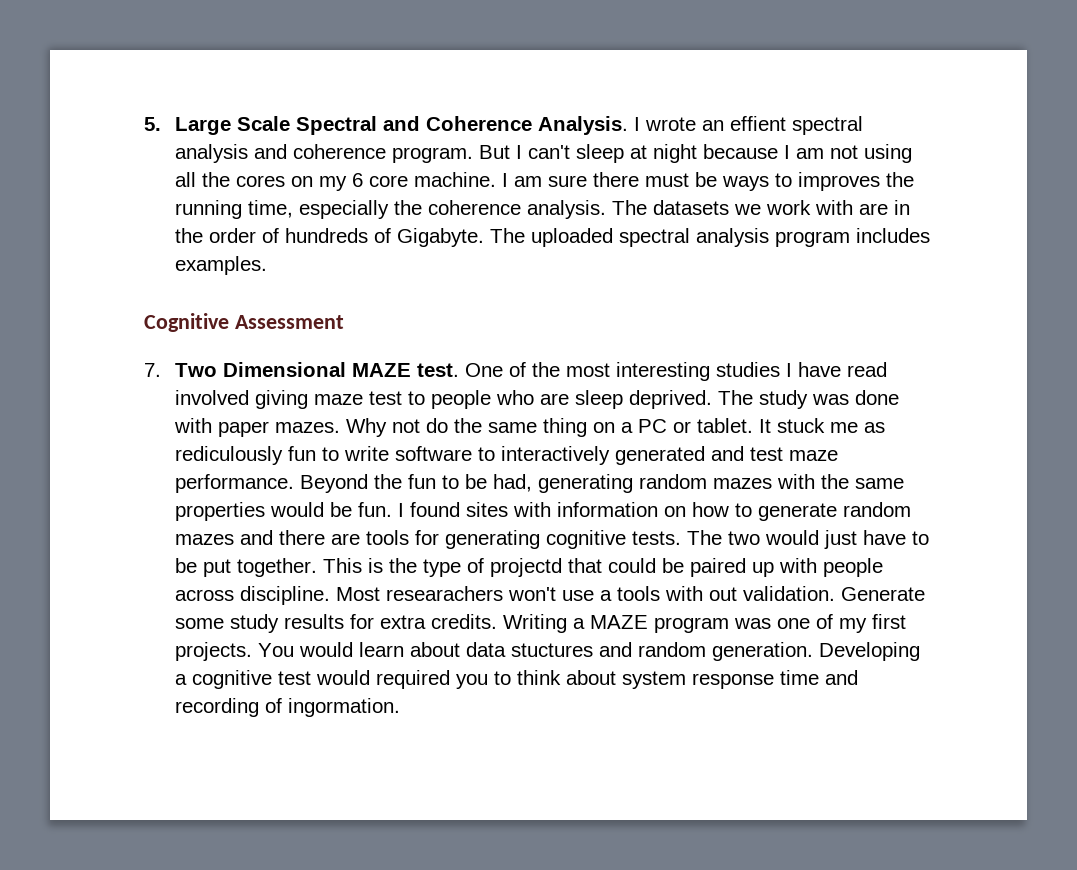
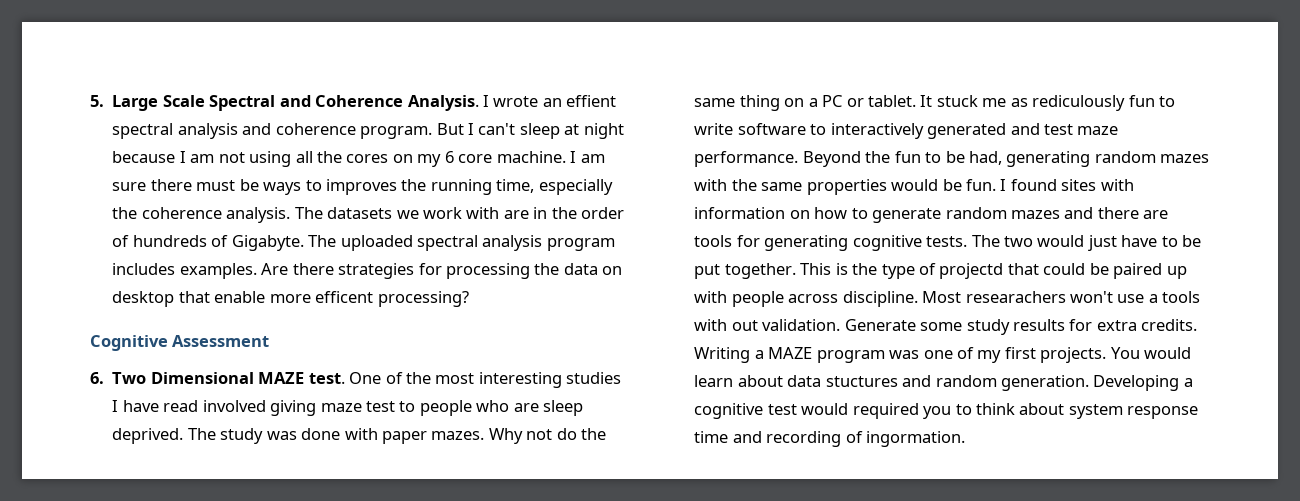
+ Are there strategies for processing the data on desktop that enable more efficent processing?
- 7. Two Dimensional MAZE test.
+ 6. Two Dimensional MAZE test.

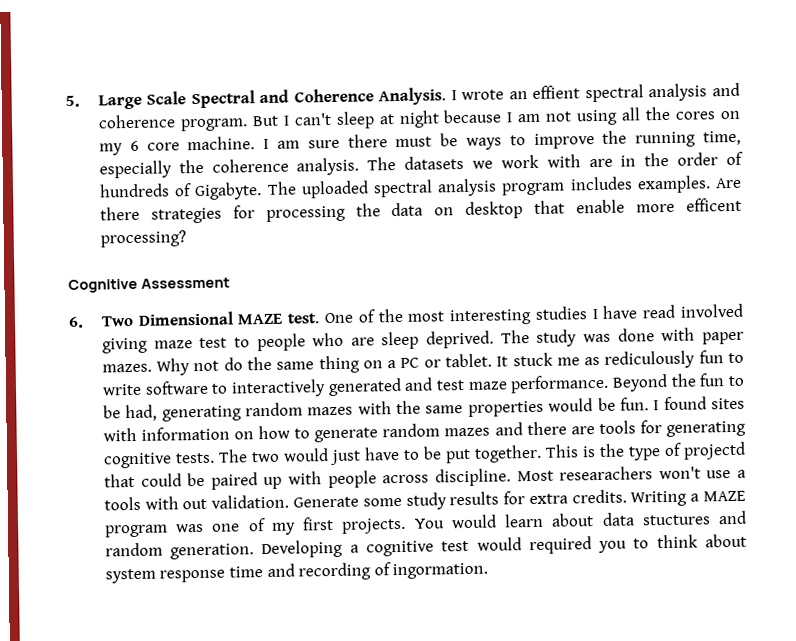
- I am sure there must be ways to improves the running time, especially the coherence analysis.
+ I am sure there must be ways to improve the running time, especially the coherence analysis.

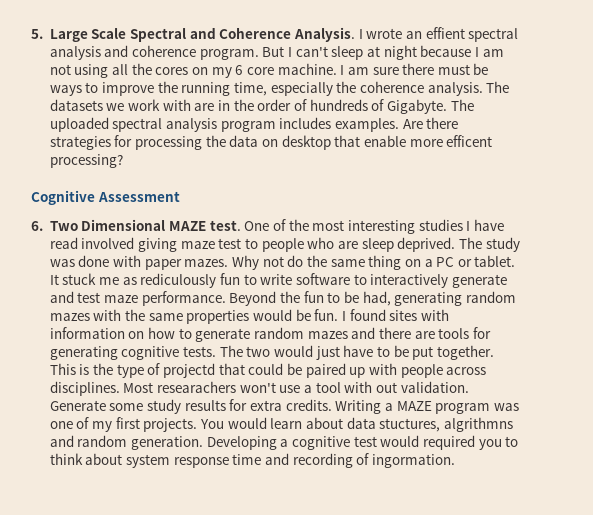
- It stuck me as rediculously fun to write software to interactively generated and test maze performance.
+ It stuck me as rediculously fun to write software to interactively generate and test maze performance.
- This is the type of projectd that could be paired up with people across discipline.
+ This is the type of projectd that could be paired up with people across disciplines.
- Most researachers won't use a tools with out validation.
+ Most researachers won't use a tool with out validation.
- You would learn about data stuctures and random generation.
+ You would learn about data stuctures, algrithmns and random generation.

